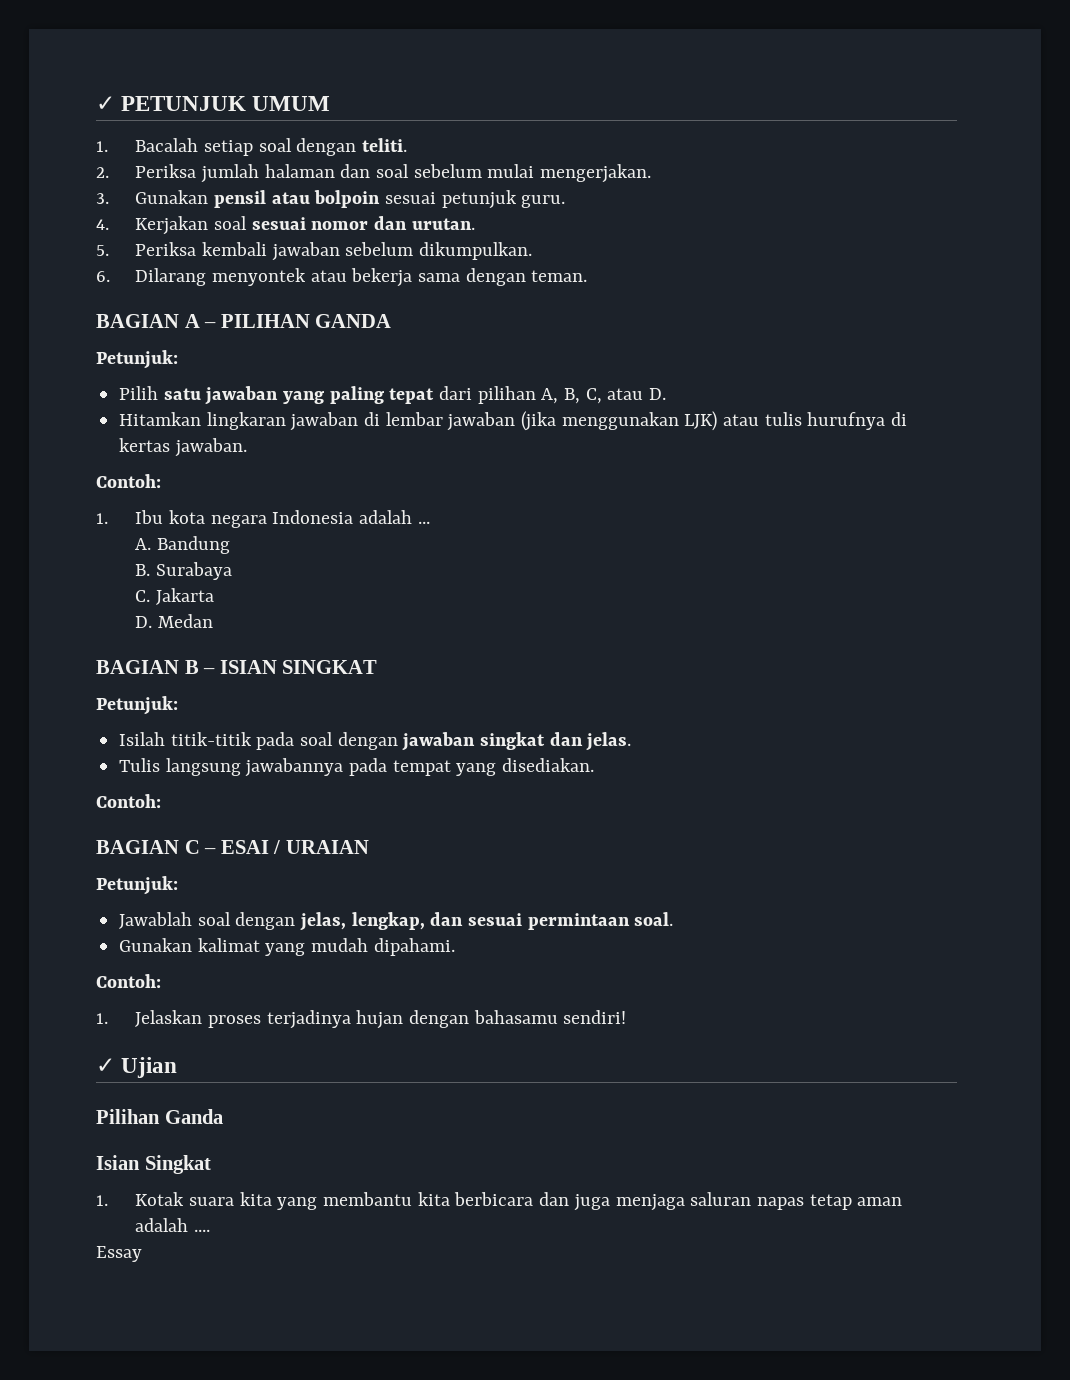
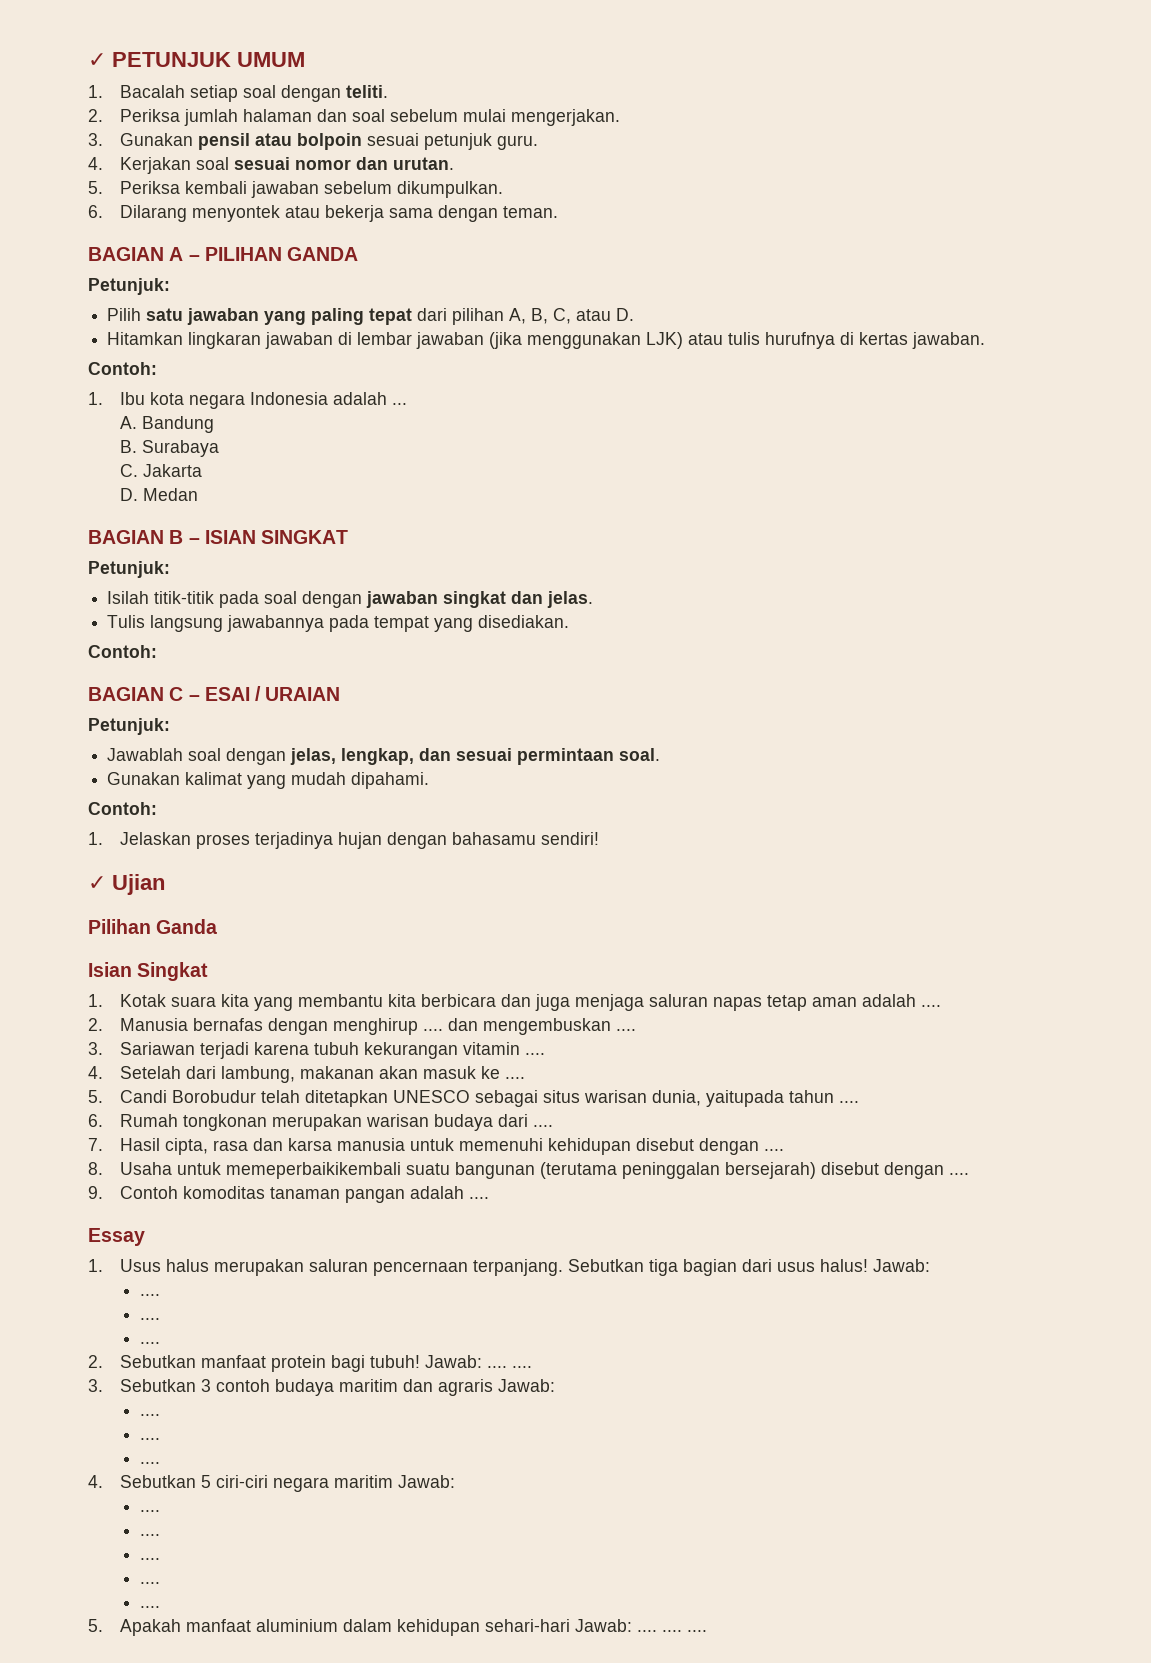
+ 2. Manusia bernafas dengan menghirup .... dan mengembuskan ....
+ 3. Sariawan terjadi karena tubuh kekurangan vitamin ....
+ 4. Setelah dari lambung, makanan akan masuk ke ....
+ 5. Candi Borobudur telah ditetapkan UNESCO sebagai situs warisan dunia, yaitupada tahun ....
+ 6. Rumah tongkonan merupakan warisan budaya dari ....
+ 7. Hasil cipta, rasa dan karsa manusia untuk memenuhi kehidupan disebut dengan ....
+ 8. Usaha untuk memeperbaikikembali suatu bangunan (terutama peninggalan bersejarah) disebut dengan ....
+ 9. Contoh komoditas tanaman pangan adalah ....
  Essay
+ 1. Usus halus merupakan saluran pencernaan terpanjang. Sebutkan tiga bagian dari usus halus! Jawab:
+ ....
+ ....
+ ....
+ 2. Sebutkan manfaat protein bagi tubuh! Jawab: .... ....
+ 3. Sebutkan 3 contoh budaya maritim dan agraris Jawab:
+ ....
+ ....
+ ....
+ 4. Sebutkan 5 ciri-ciri negara maritim Jawab:
+ ....
+ ....
+ ....
+ ....
+ ....
+ 5. Apakah manfaat aluminium dalam kehidupan sehari-hari Jawab: .... .... ....

